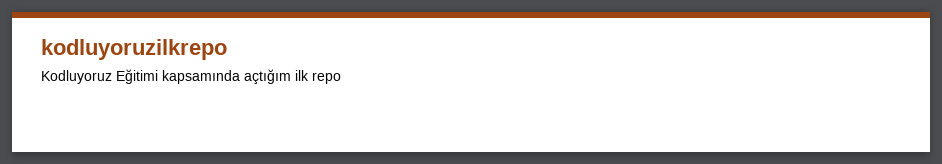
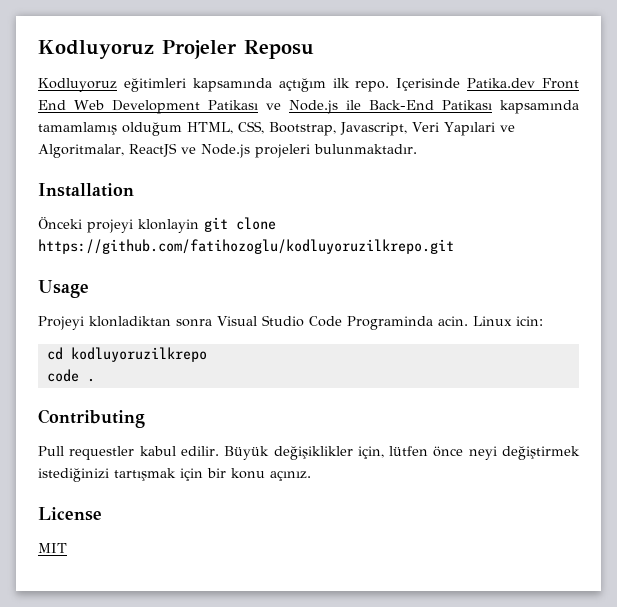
- kodluyoruzilkrepo
- Kodluyoruz Eğitimi kapsamında açtığım ilk repo
+ Kodluyoruz Projeler Reposu
+ Kodluyoruz eğitimleri kapsamında açtığım ilk repo. Içerisinde Patika.dev Front End Web Development Patikası ve Node.js ile Back-End Patikası kapsamında tamamlamış olduğum HTML, CSS, Bootstrap, Javascript, Veri Yapılari ve Algoritmalar, ReactJS ve Node.js projeleri bulunmaktadır.
+ Installation
+ Önceki projeyi klonlayin git clone https://github.com/fatihozoglu/kodluyoruzilkrepo.git
+ Usage
+ Projeyi klonladiktan sonra Visual Studio Code Programinda acin. Linux icin:
+ cd kodluyoruzilkrepo
+ code .
+ Contributing
+ Pull requestler kabul edilir. Büyük değişiklikler için, lütfen önce neyi değiştirmek istediğinizi tartışmak için bir konu açınız.
+ License
+ MIT

